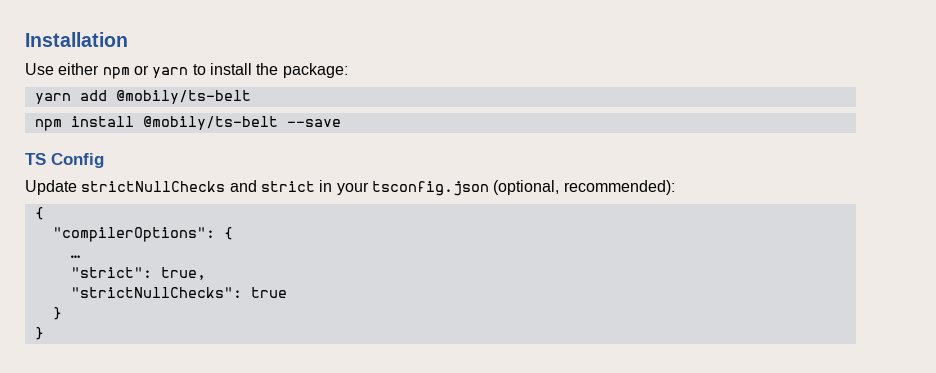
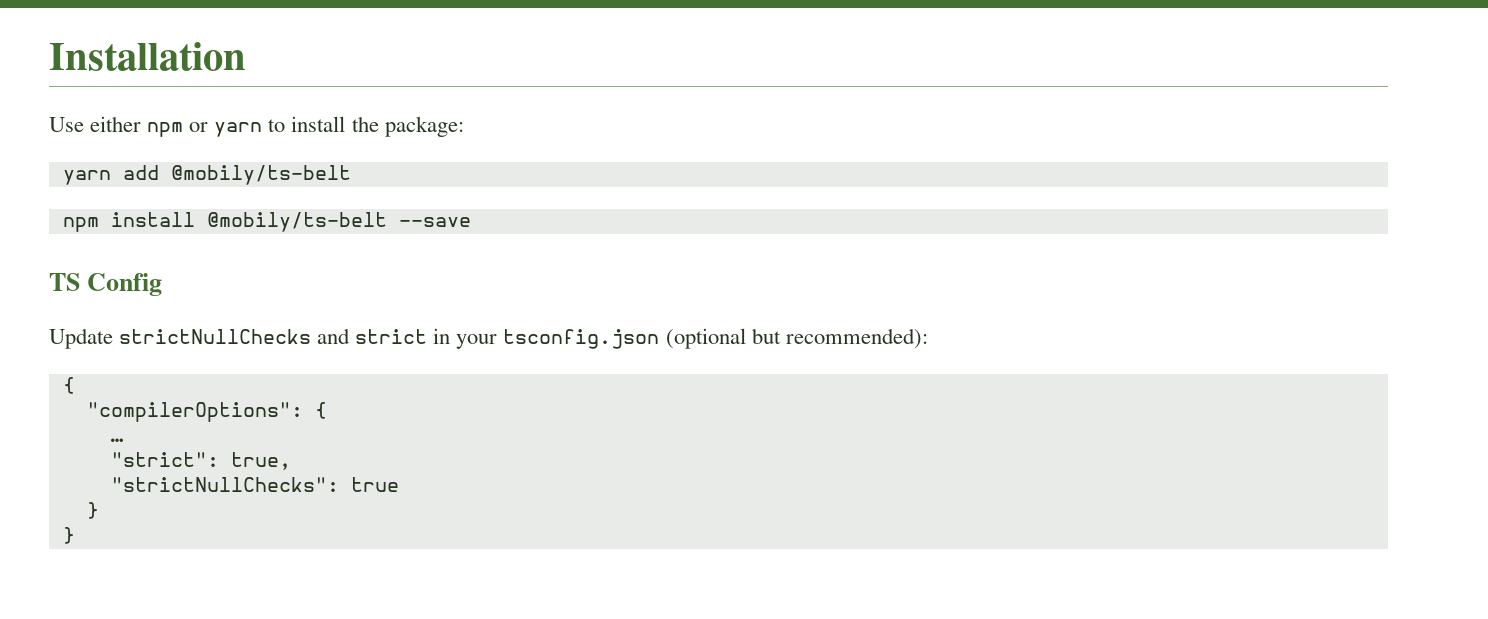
- Update strictNullChecks and strict in your tsconfig.json (optional, recommended):
+ Update strictNullChecks and strict in your tsconfig.json (optional but recommended):

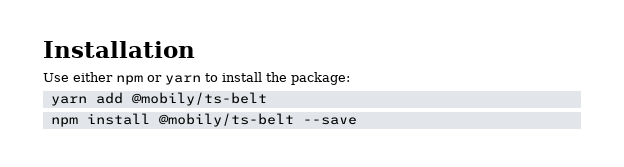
- TS Config
- Update strictNullChecks and strict in your tsconfig.json (optional but recommended):
- {
- "compilerOptions": {
- …
- "strict": true,
- "strictNullChecks": true
- }
- }

